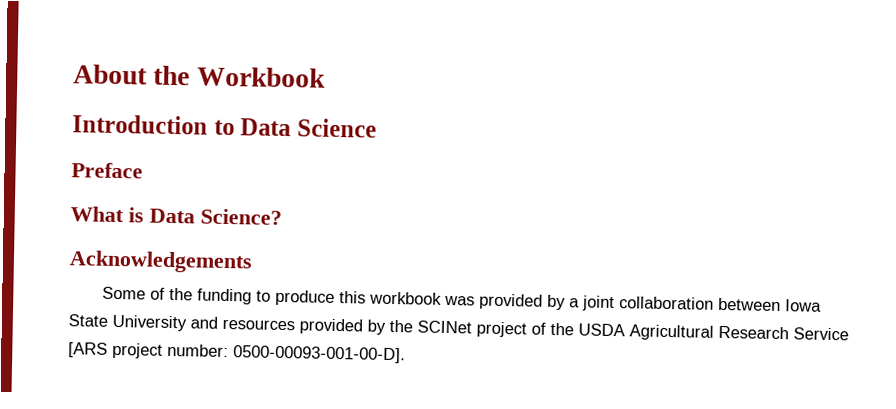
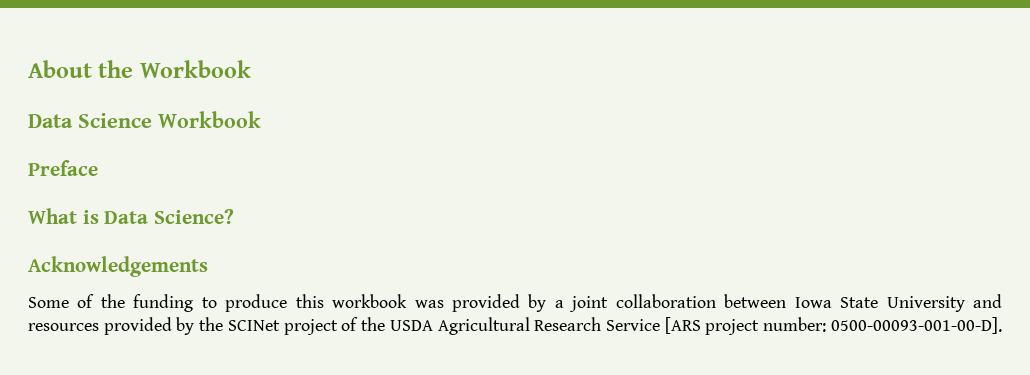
- Introduction to Data Science
+ Data Science Workbook

